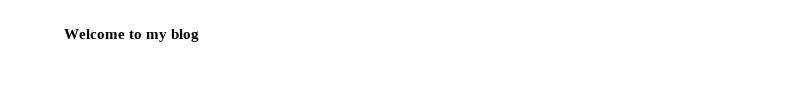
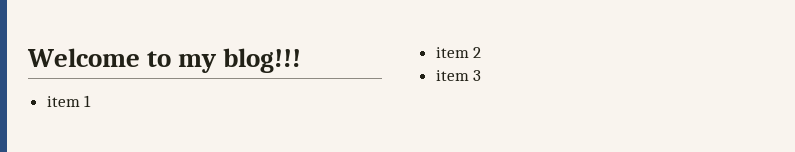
- Welcome to my blog
+ Welcome to my blog!!!
+ item 1
+ item 2
+ item 3

